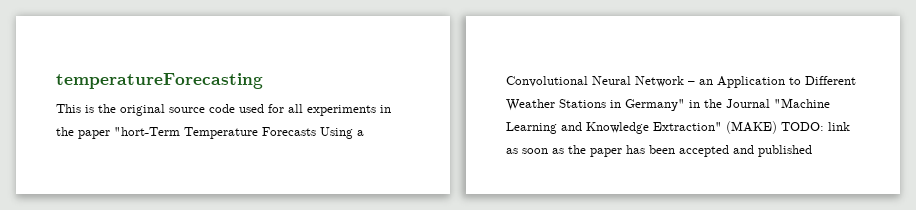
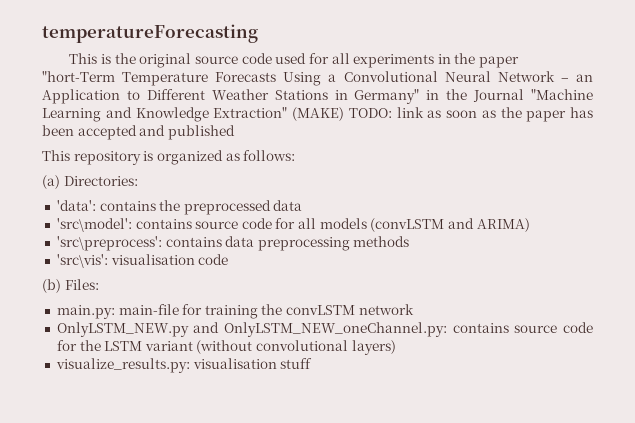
+ This repository is organized as follows:
+ (a) Directories:
+ 'data': contains the preprocessed data
+ 'src\model': contains source code for all models (convLSTM and ARIMA)
+ 'src\preprocess': contains data preprocessing methods
+ 'src\vis': visualisation code
+ (b) Files:
+ main.py: main-file for training the convLSTM network
+ OnlyLSTM_NEW.py and OnlyLSTM_NEW_oneChannel.py: contains source code for the LSTM variant (without convolutional layers)
+ visualize_results.py: visualisation stuff

